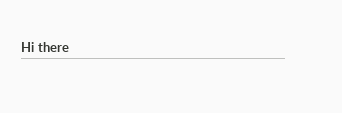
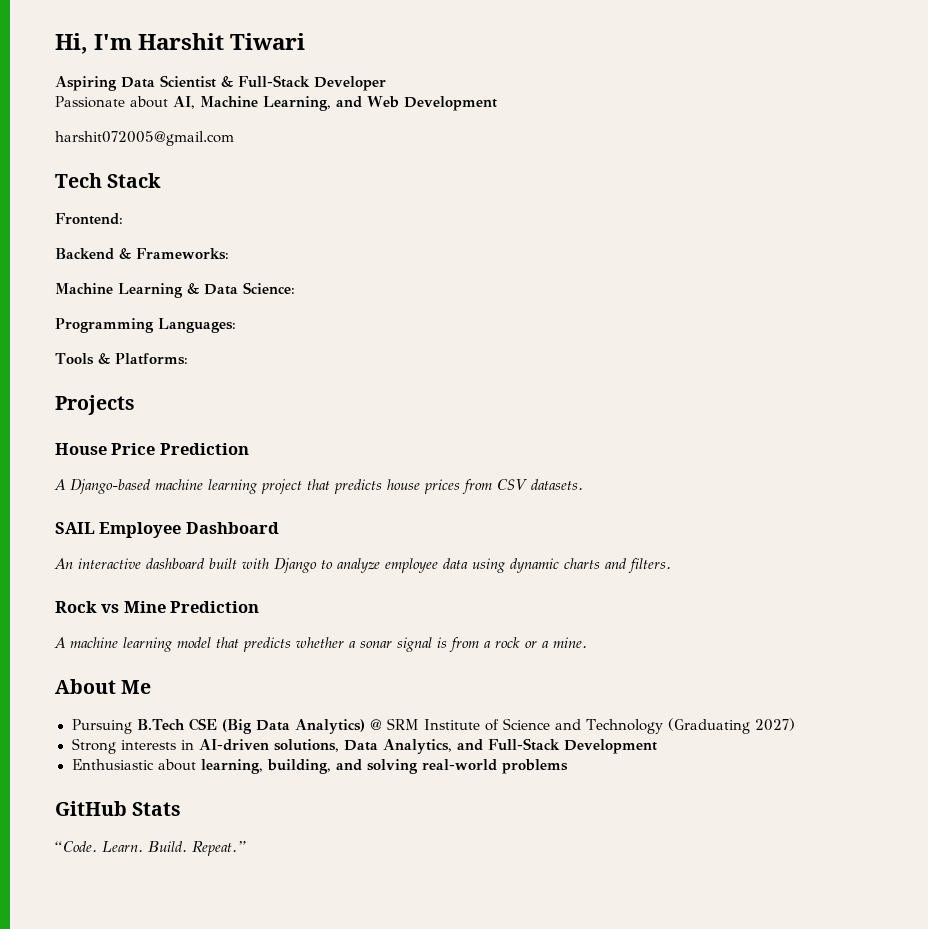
- Hi there
+ Hi, I'm Harshit Tiwari
+ Aspiring Data Scientist & Full-Stack Developer
+ Passionate about AI, Machine Learning, and Web Development
+ harshit072005@gmail.com
+ Tech Stack
+ Frontend:
+ Backend & Frameworks:
+ Machine Learning & Data Science:
+ Programming Languages:
+ Tools & Platforms:
+ Projects
+ House Price Prediction
+ A Django-based machine learning project that predicts house prices from CSV datasets.
+ SAIL Employee Dashboard
+ An interactive dashboard built with Django to analyze employee data using dynamic charts and filters.
+ Rock vs Mine Prediction
+ A machine learning model that predicts whether a sonar signal is from a rock or a mine.
+ About Me
+ Pursuing B.Tech CSE (Big Data Analytics) @ SRM Institute of Science and Technology (Graduating 2027)
+ Strong interests in AI-driven solutions, Data Analytics, and Full-Stack Development
+ Enthusiastic about learning, building, and solving real-world problems
+ GitHub Stats
+ “Code. Learn. Build. Repeat.”

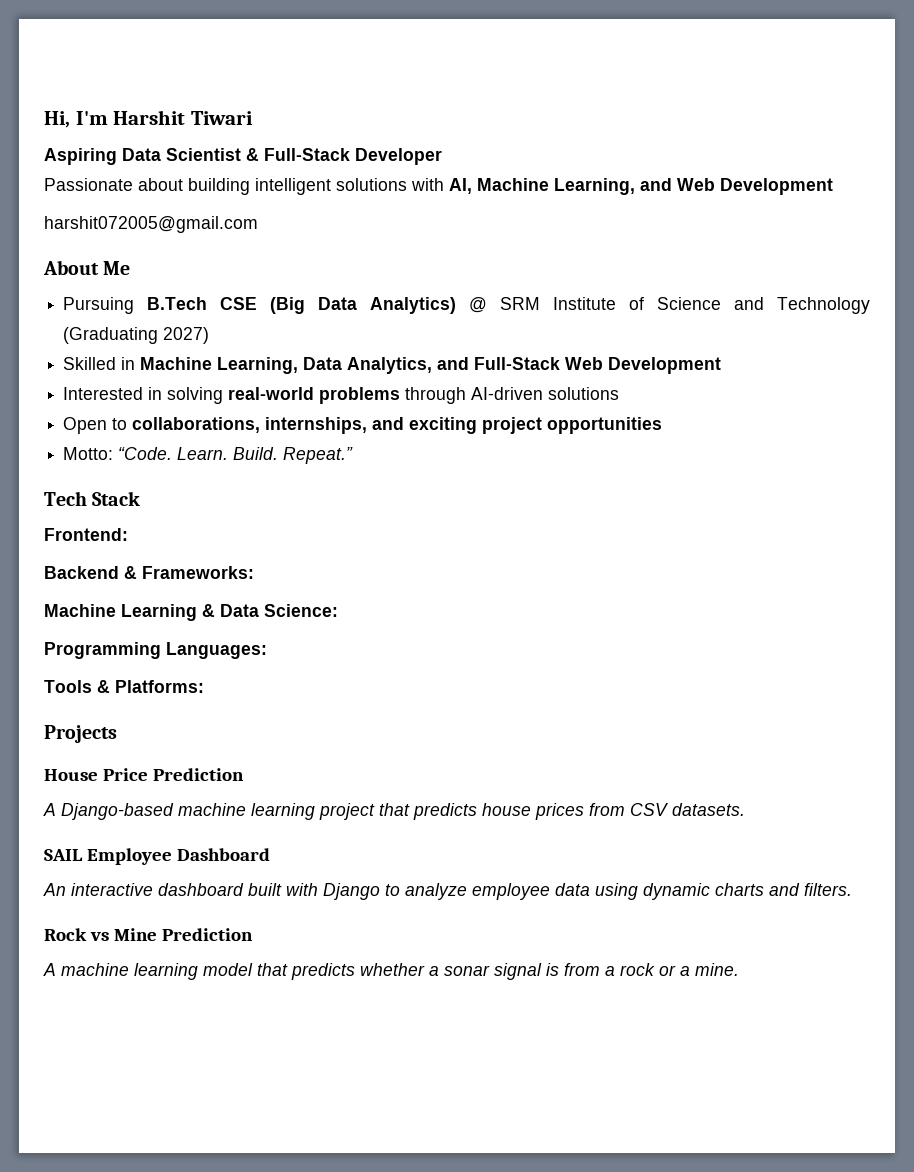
- Passionate about AI, Machine Learning, and Web Development
+ Passionate about building intelligent solutions with AI, Machine Learning, and Web Development
+ About Me
+ Pursuing B.Tech CSE (Big Data Analytics) @ SRM Institute of Science and Technology (Graduating 2027)
+ Skilled in Machine Learning, Data Analytics, and Full-Stack Web Development
+ Interested in solving real-world problems through AI-driven solutions
+ Open to collaborations, internships, and exciting project opportunities
+ Motto: “Code. Learn. Build. Repeat.”
- About Me
- Pursuing B.Tech CSE (Big Data Analytics) @ SRM Institute of Science and Technology (Graduating 2027)
- Strong interests in AI-driven solutions, Data Analytics, and Full-Stack Development
- Enthusiastic about learning, building, and solving real-world problems
- GitHub Stats
- “Code. Learn. Build. Repeat.”

